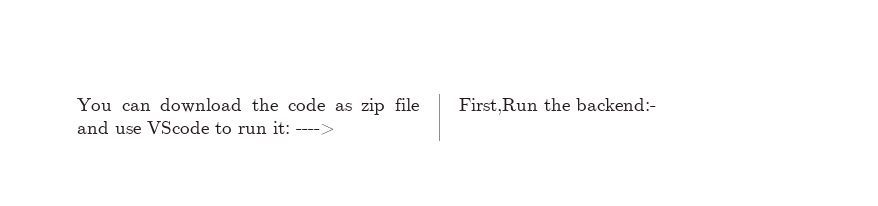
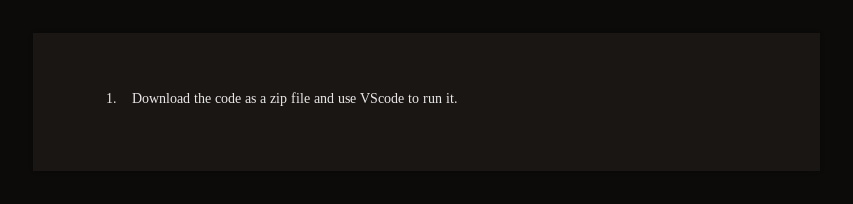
- You can download the code as zip file and use VScode to run it: ----> First,Run the backend:-
+ 1. Download the code as a zip file and use VScode to run it.

